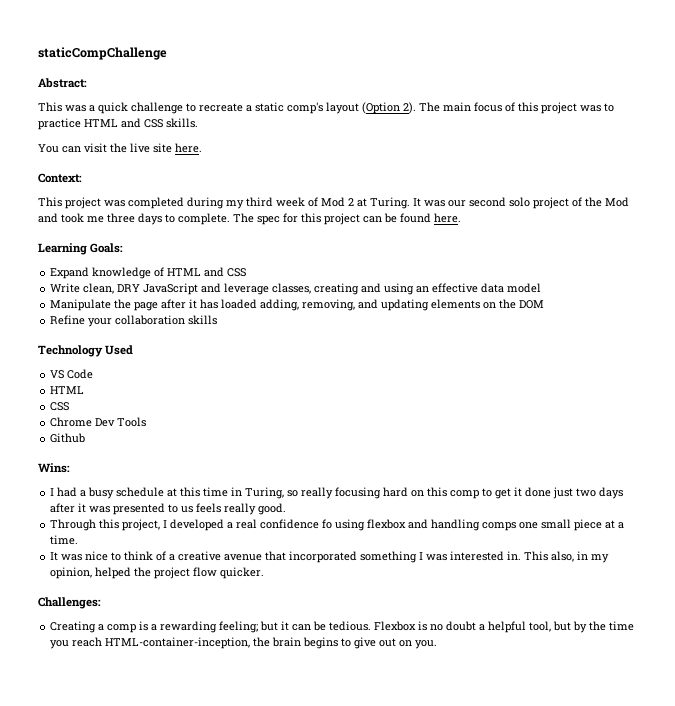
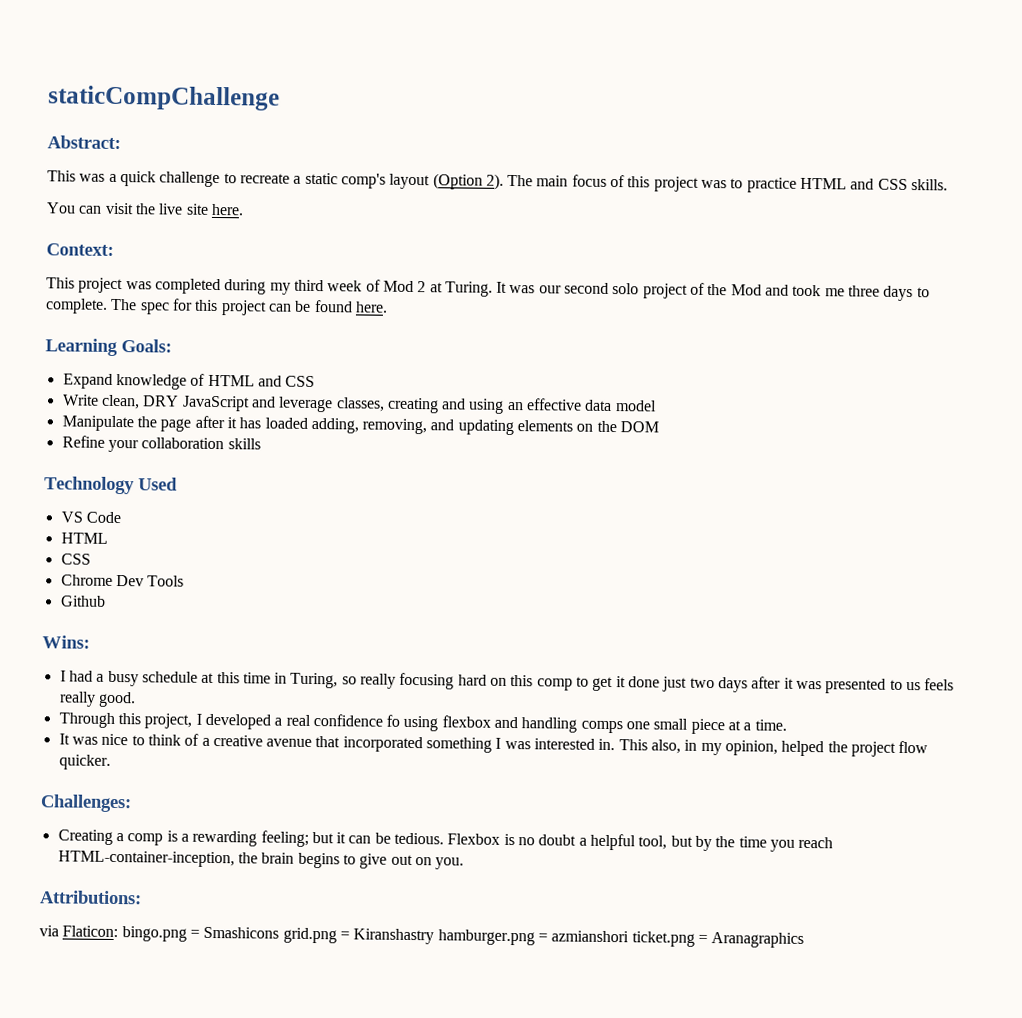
+ Attributions:
+ via Flaticon: bingo.png = Smashicons grid.png = Kiranshastry hamburger.png = azmianshori ticket.png = Aranagraphics

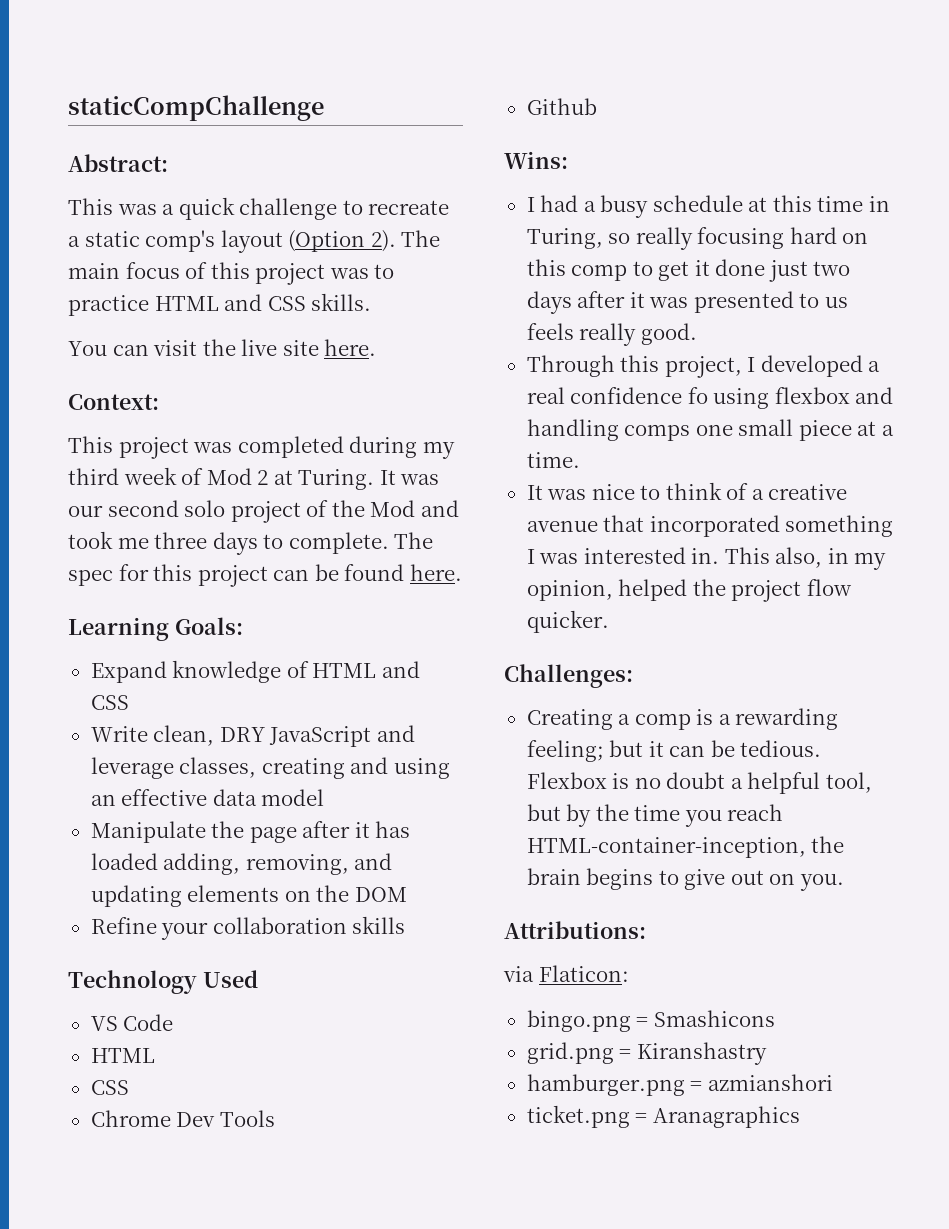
- via Flaticon: bingo.png = Smashicons grid.png = Kiranshastry hamburger.png = azmianshori ticket.png = Aranagraphics
+ via Flaticon:
+ bingo.png = Smashicons
+ grid.png = Kiranshastry
+ hamburger.png = azmianshori
+ ticket.png = Aranagraphics

